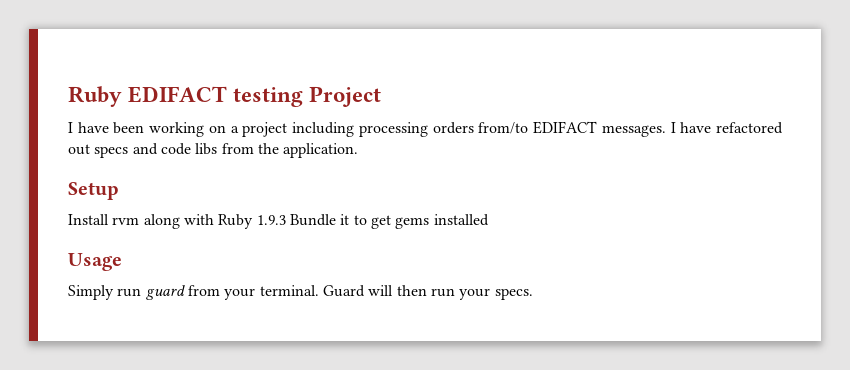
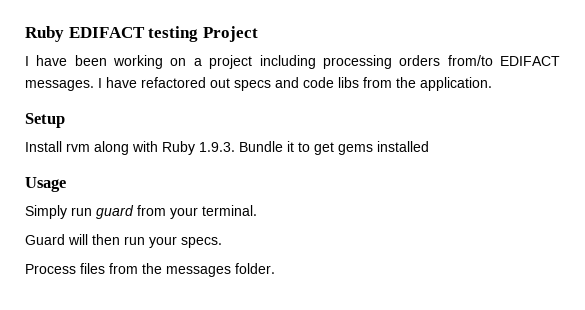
- Install rvm along with Ruby 1.9.3 Bundle it to get gems installed
+ Install rvm along with Ruby 1.9.3. Bundle it to get gems installed
- Simply run guard from your terminal. Guard will then run your specs.
+ Simply run guard from your terminal.
+ Guard will then run your specs.
+ Process files from the messages folder.

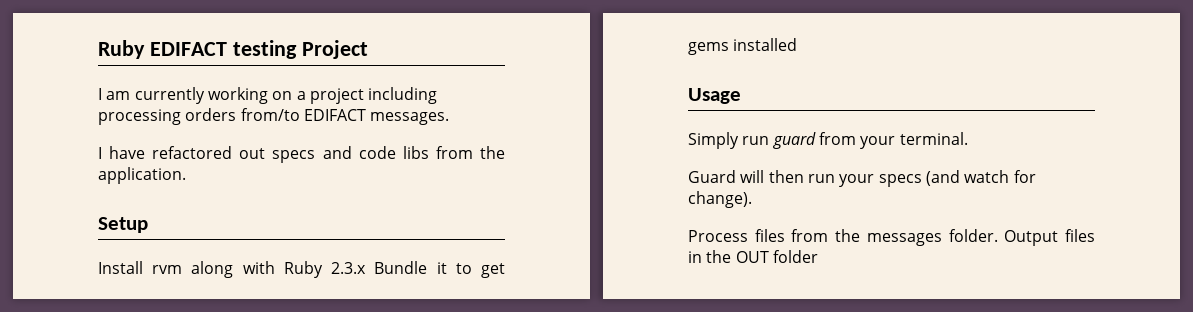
- I have been working on a project including processing orders from/to EDIFACT messages. I have refactored out specs and code libs from the application.
+ I am currently working on a project including processing orders from/to EDIFACT messages.
+ I have refactored out specs and code libs from the application.
- Install rvm along with Ruby 1.9.3. Bundle it to get gems installed
+ Install rvm along with Ruby 2.3.x Bundle it to get gems installed
- Guard will then run your specs.
+ Guard will then run your specs (and watch for change).
+ Output files in the OUT folder

